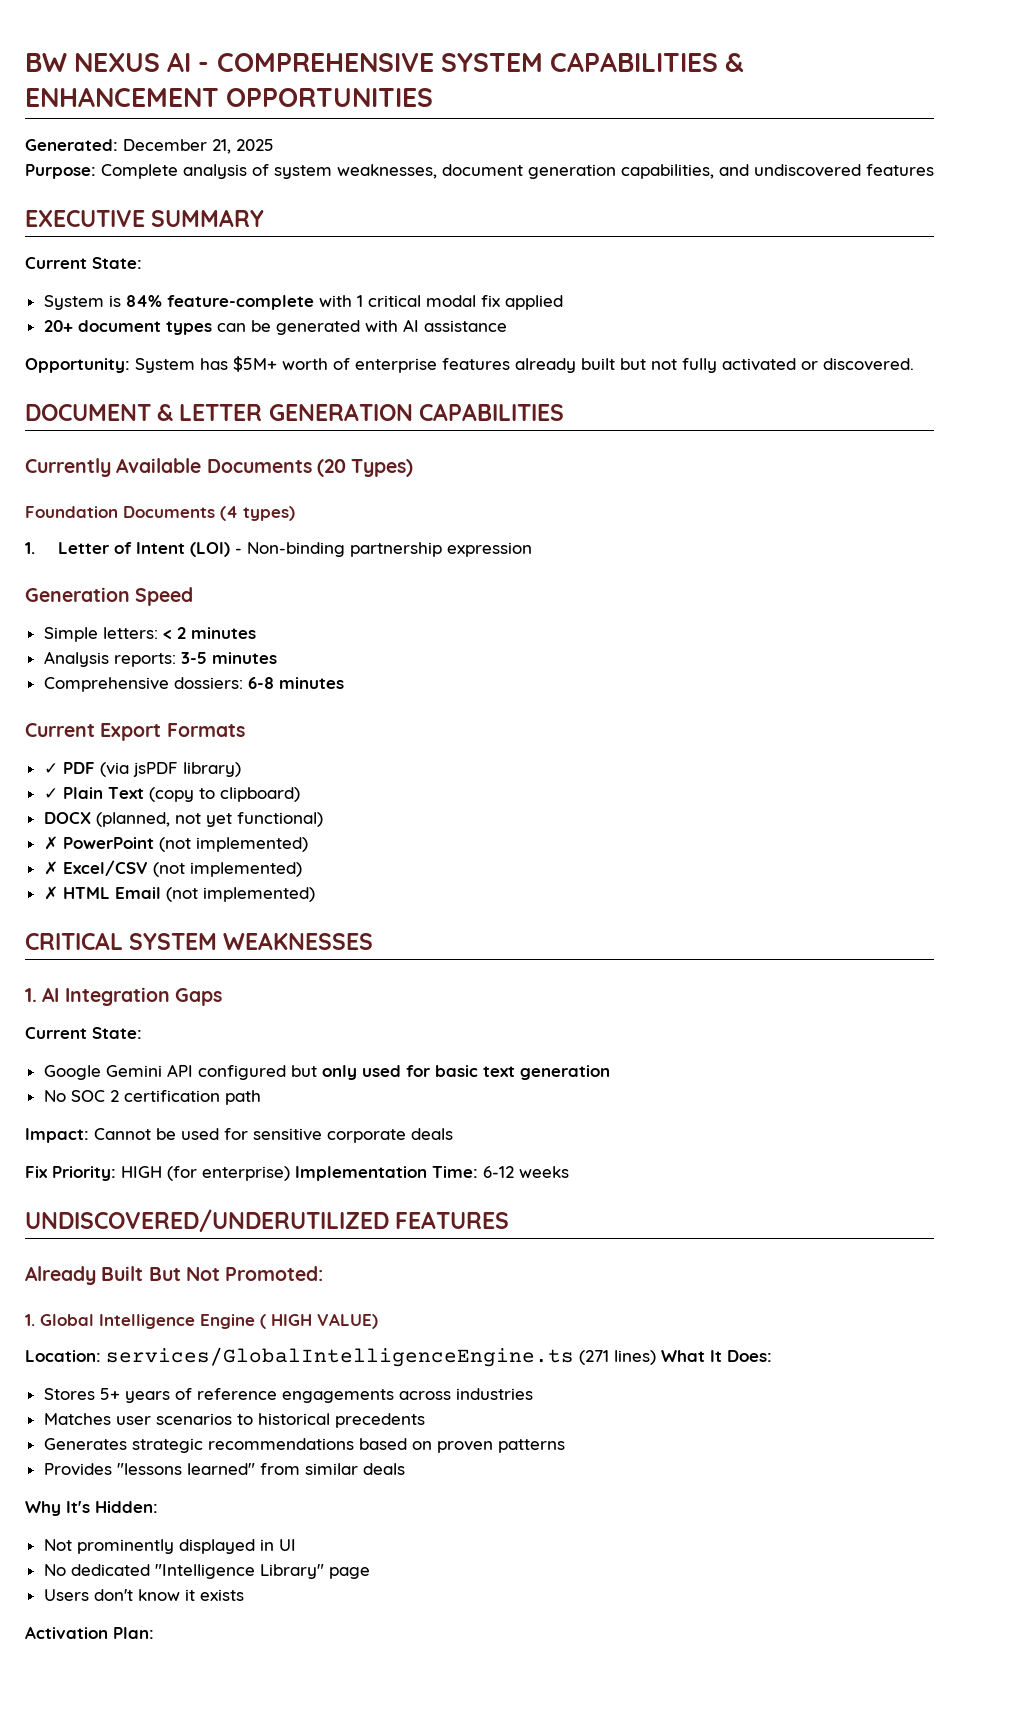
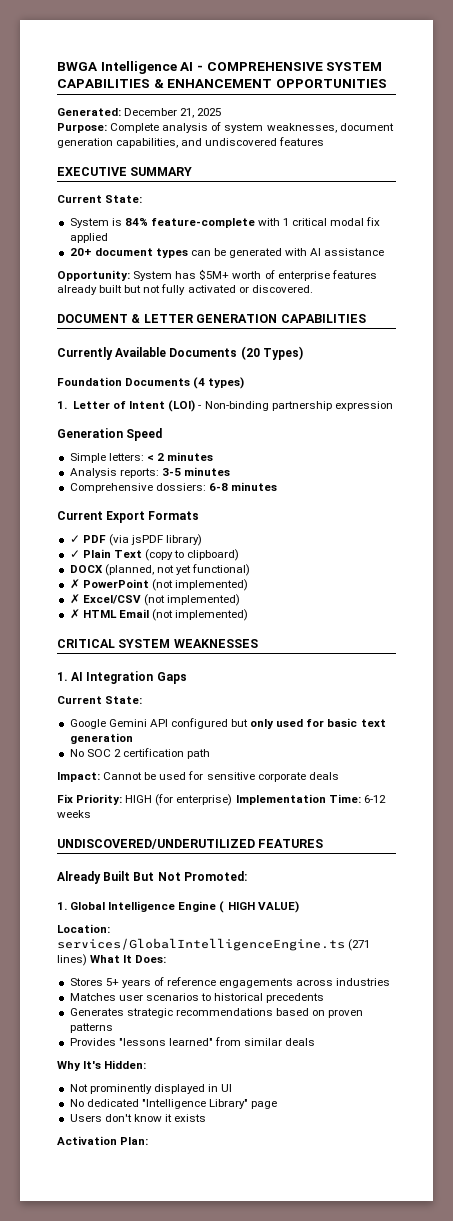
- BW NEXUS AI - COMPREHENSIVE SYSTEM CAPABILITIES & ENHANCEMENT OPPORTUNITIES
+ BWGA Intelligence AI - COMPREHENSIVE SYSTEM CAPABILITIES & ENHANCEMENT OPPORTUNITIES

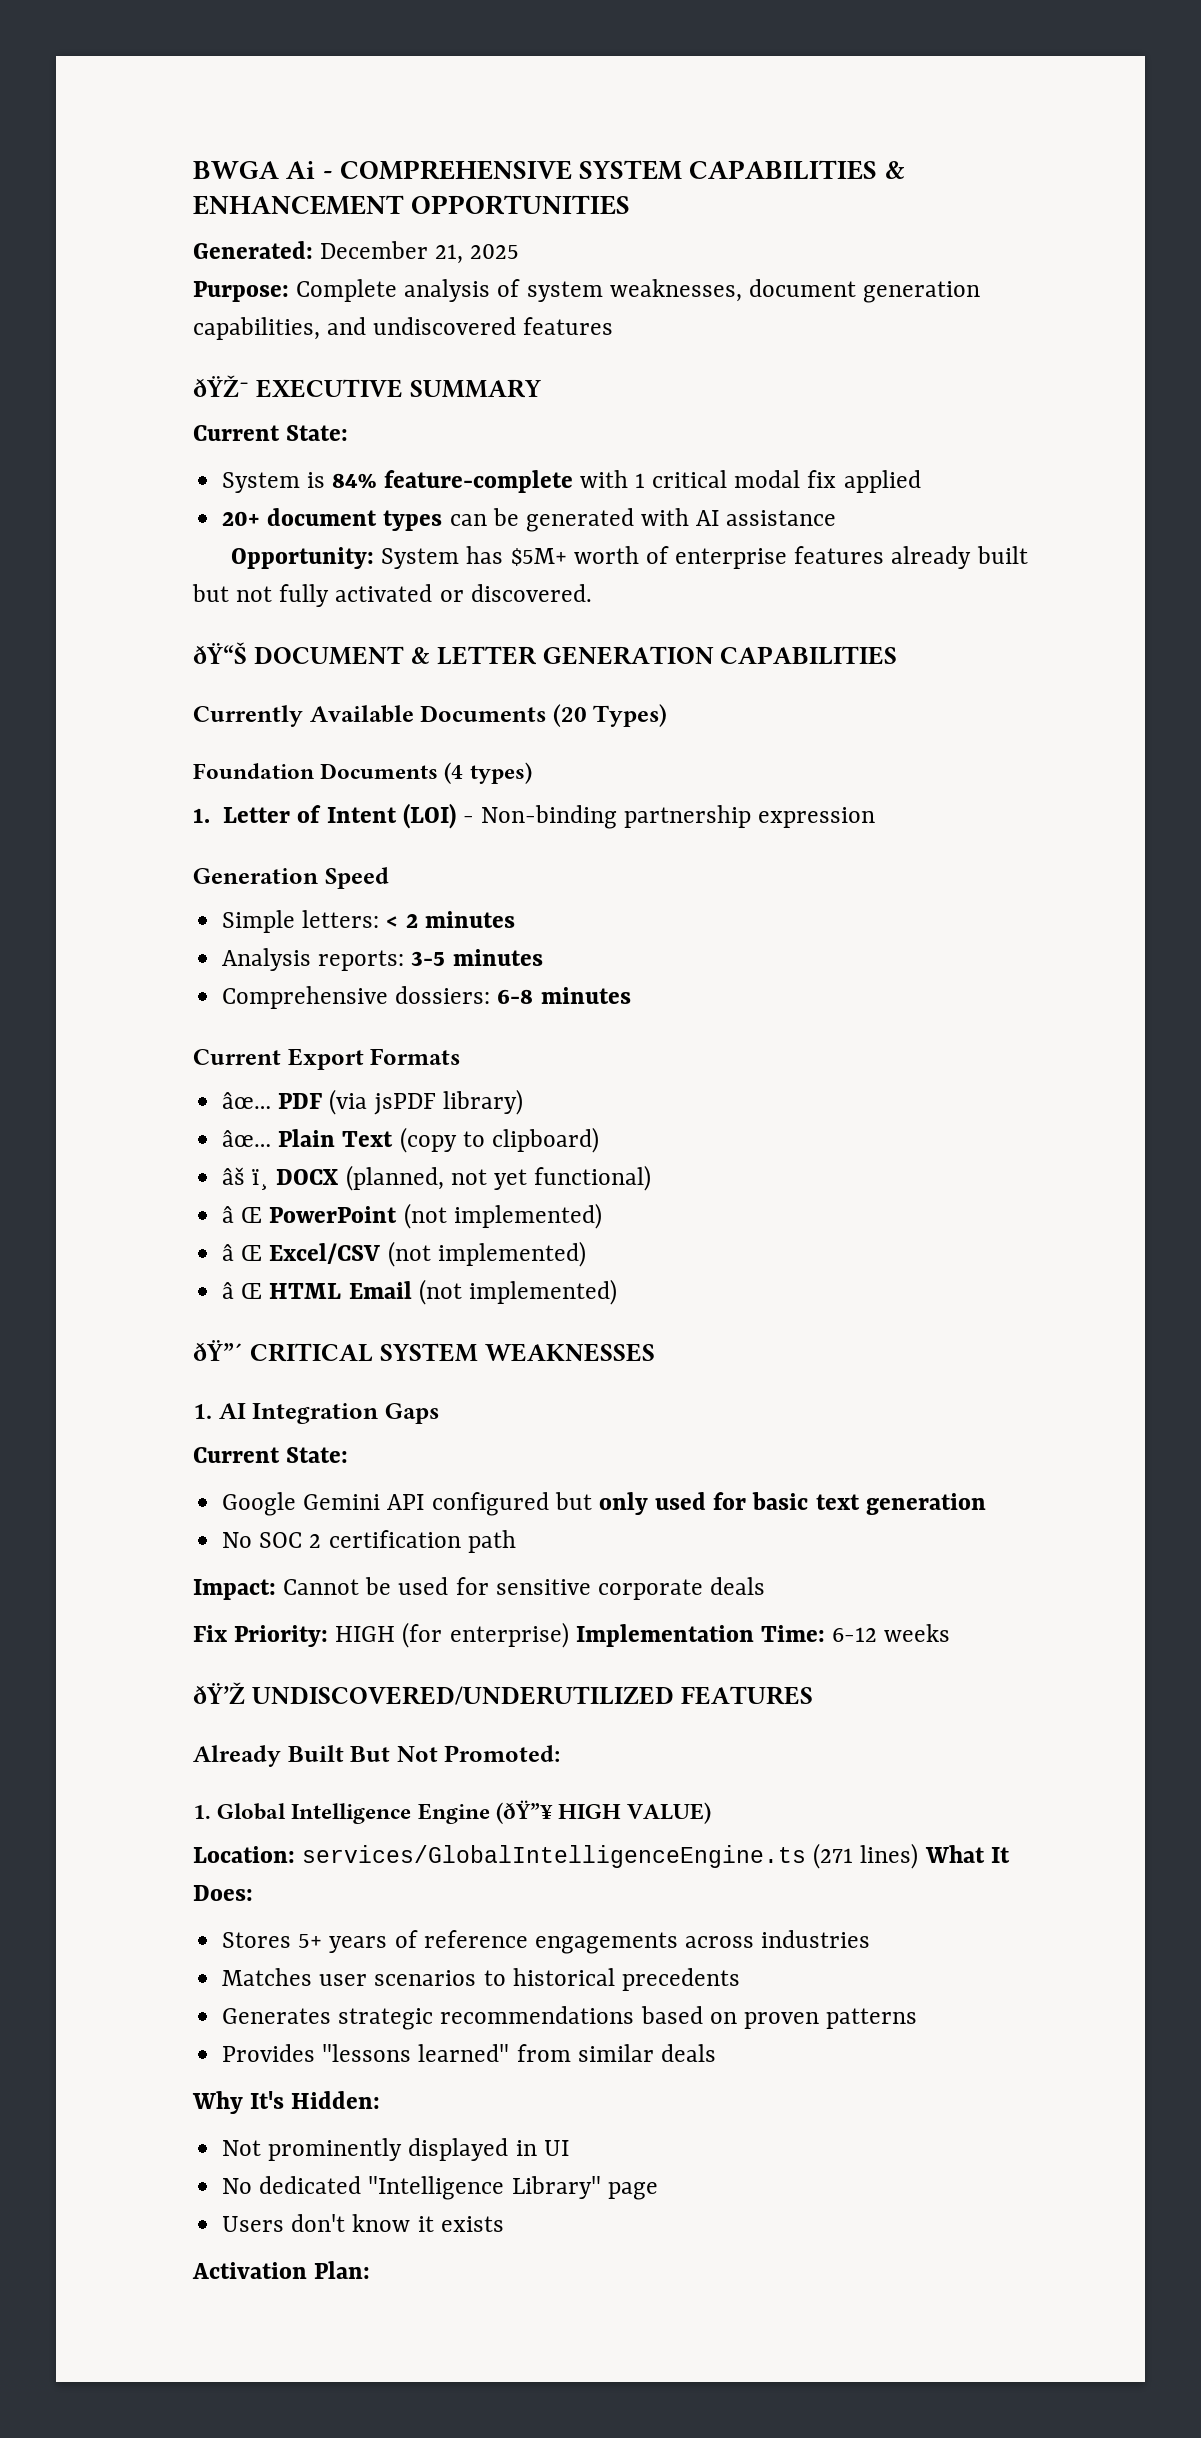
- BWGA Intelligence AI - COMPREHENSIVE SYSTEM CAPABILITIES & ENHANCEMENT OPPORTUNITIES
+ BWGA Ai - COMPREHENSIVE SYSTEM CAPABILITIES & ENHANCEMENT OPPORTUNITIES
- EXECUTIVE SUMMARY
+ ðŸŽ¯ EXECUTIVE SUMMARY
- DOCUMENT & LETTER GENERATION CAPABILITIES
+ ðŸ“Š DOCUMENT & LETTER GENERATION CAPABILITIES
- ✓ PDF (via jsPDF library)
+ âœ… PDF (via jsPDF library)
- ✓ Plain Text (copy to clipboard)
+ âœ… Plain Text (copy to clipboard)
- DOCX (planned, not yet functional)
+ âš ï¸ DOCX (planned, not yet functional)
- ✗ PowerPoint (not implemented)
+ â Œ PowerPoint (not implemented)
- ✗ Excel/CSV (not implemented)
+ â Œ Excel/CSV (not implemented)
- ✗ HTML Email (not implemented)
+ â Œ HTML Email (not implemented)
- CRITICAL SYSTEM WEAKNESSES
+ ðŸ”´ CRITICAL SYSTEM WEAKNESSES
- UNDISCOVERED/UNDERUTILIZED FEATURES
+ ðŸ’Ž UNDISCOVERED/UNDERUTILIZED FEATURES
- 1. Global Intelligence Engine ( HIGH VALUE)
+ 1. Global Intelligence Engine (ðŸ”¥ HIGH VALUE)

